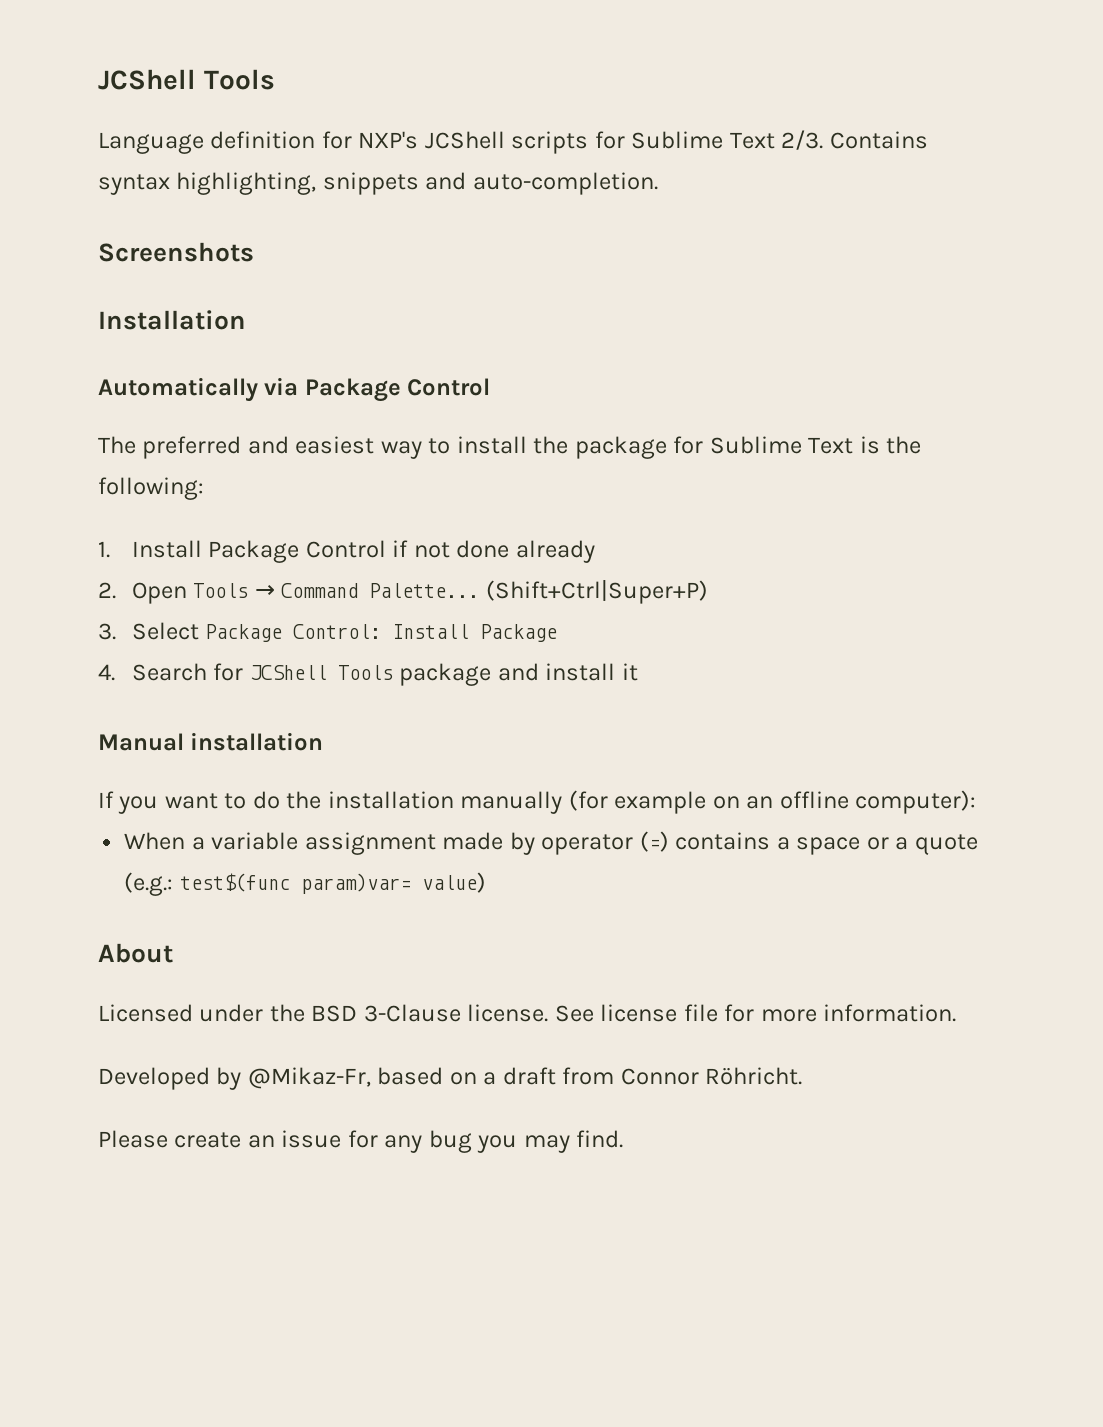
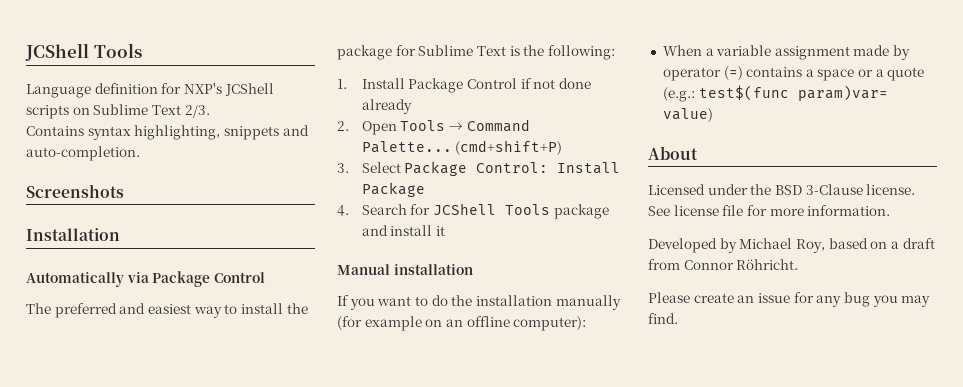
- Language definition for NXP's JCShell scripts for Sublime Text 2/3. Contains syntax highlighting, snippets and auto-completion.
+ Language definition for NXP's JCShell scripts on Sublime Text 2/3.
+ Contains syntax highlighting, snippets and auto-completion.
- (Shift+Ctrl|Super+P)
+ (cmd+shift+P)
- Developed by @Mikaz-Fr, based on a draft from Connor Röhricht.
+ Developed by Michael Roy, based on a draft from Connor Röhricht.

